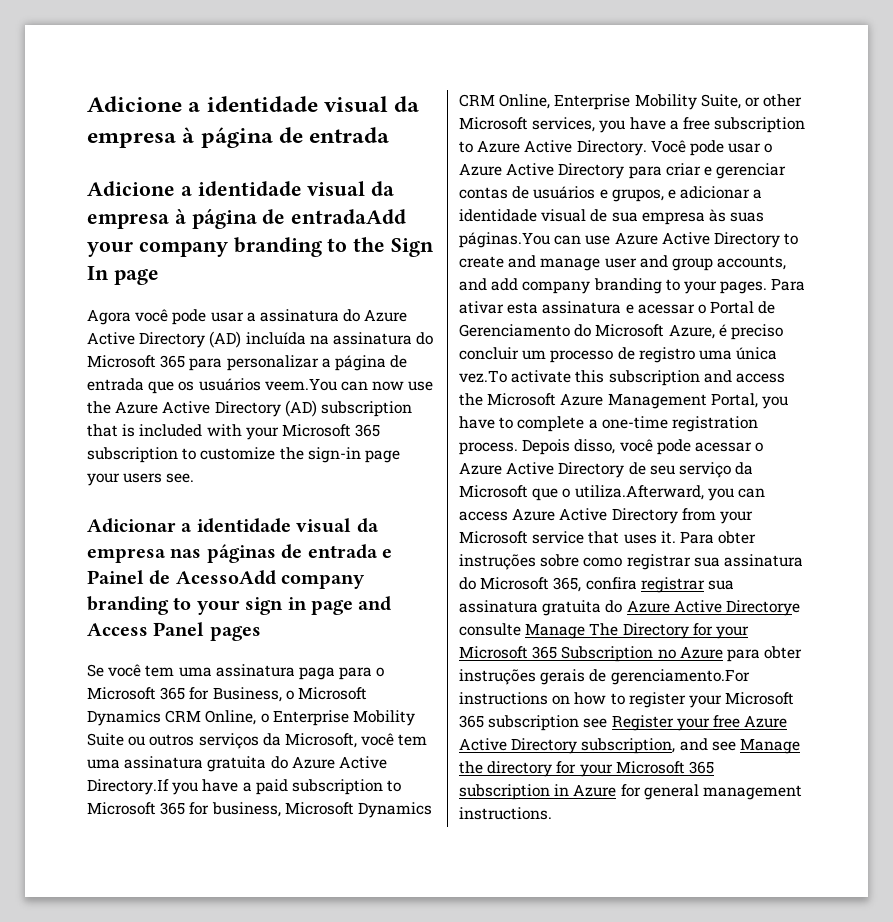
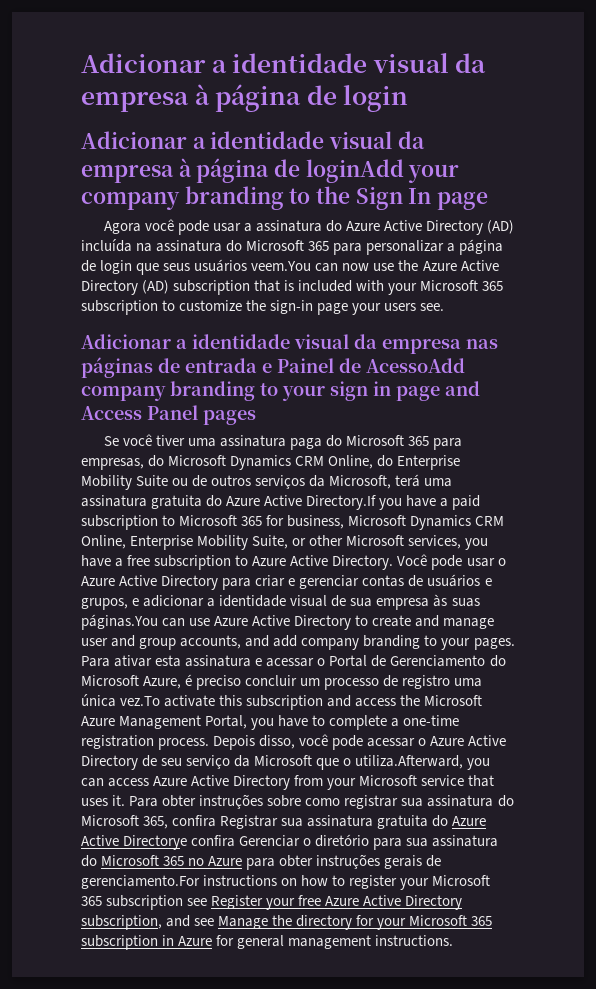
- Adicione a identidade visual da empresa à página de entrada
- Adicione a identidade visual da empresa à página de entradaAdd your company branding to the Sign In page
+ Adicionar a identidade visual da empresa à página de login
+ Adicionar a identidade visual da empresa à página de loginAdd your company branding to the Sign In page
- Agora você pode usar a assinatura do Azure Active Directory (AD) incluída na assinatura do Microsoft 365 para personalizar a página de entrada que os usuários veem.You can now use the Azure Active Directory (AD) subscription that is included with your Microsoft 365 subscription to customize the sign-in page your users see.
+ Agora você pode usar a assinatura do Azure Active Directory (AD) incluída na assinatura do Microsoft 365 para personalizar a página de login que seus usuários veem.You can now use the Azure Active Directory (AD) subscription that is included with your Microsoft 365 subscription to customize the sign-in page your users see.
- Se você tem uma assinatura paga para o Microsoft 365 for Business, o Microsoft Dynamics CRM Online, o Enterprise Mobility Suite ou outros serviços da Microsoft, você tem uma assinatura gratuita do Azure Active Directory.If you have a paid subscription to Microsoft 365 for business, Microsoft Dynamics CRM Online, Enterprise Mobility Suite, or other Microsoft services, you have a free subscription to Azure Active Directory.
+ Se você tiver uma assinatura paga do Microsoft 365 para empresas, do Microsoft Dynamics CRM Online, do Enterprise Mobility Suite ou de outros serviços da Microsoft, terá uma assinatura gratuita do Azure Active Directory.If you have a paid subscription to Microsoft 365 for business, Microsoft Dynamics CRM Online, Enterprise Mobility Suite, or other Microsoft services, you have a free subscription to Azure Active Directory.
- Para obter instruções sobre como registrar sua assinatura do Microsoft 365, confira registrar sua assinatura gratuita do Azure Active Directorye consulte Manage The Directory for your Microsoft 365 Subscription no Azure para obter instruções gerais de gerenciamento.For instructions on how to register your Microsoft 365 subscription see Register your free Azure Active Directory subscription, and see Manage the directory for your Microsoft 365 subscription in Azure for general management instructions.
+ Para obter instruções sobre como registrar sua assinatura do Microsoft 365, confira Registrar sua assinatura gratuita do Azure Active Directorye confira Gerenciar o diretório para sua assinatura do Microsoft 365 no Azure para obter instruções gerais de gerenciamento.For instructions on how to register your Microsoft 365 subscription see Register your free Azure Active Directory subscription, and see Manage the directory for your Microsoft 365 subscription in Azure for general management instructions.

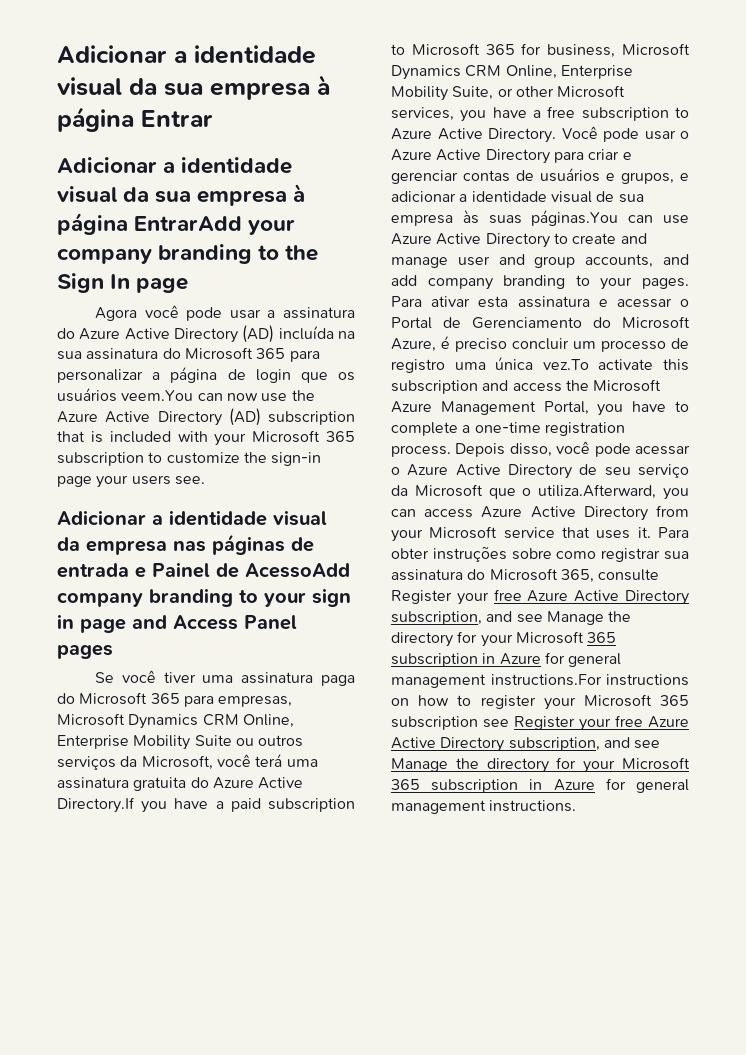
- Adicionar a identidade visual da empresa à página de login
- Adicionar a identidade visual da empresa à página de loginAdd your company branding to the Sign In page
+ Adicionar a identidade visual da sua empresa à página Entrar
+ Adicionar a identidade visual da sua empresa à página EntrarAdd your company branding to the Sign In page
- Agora você pode usar a assinatura do Azure Active Directory (AD) incluída na assinatura do Microsoft 365 para personalizar a página de login que seus usuários veem.You can now use the Azure Active Directory (AD) subscription that is included with your Microsoft 365 subscription to customize the sign-in page your users see.
+ Agora você pode usar a assinatura do Azure Active Directory (AD) incluída na sua assinatura do Microsoft 365 para personalizar a página de login que os usuários veem.You can now use the Azure Active Directory (AD) subscription that is included with your Microsoft 365 subscription to customize the sign-in page your users see.
- Se você tiver uma assinatura paga do Microsoft 365 para empresas, do Microsoft Dynamics CRM Online, do Enterprise Mobility Suite ou de outros serviços da Microsoft, terá uma assinatura gratuita do Azure Active Directory.If you have a paid subscription to Microsoft 365 for business, Microsoft Dynamics CRM Online, Enterprise Mobility Suite, or other Microsoft services, you have a free subscription to Azure Active Directory.
+ Se você tiver uma assinatura paga do Microsoft 365 para empresas, Microsoft Dynamics CRM Online, Enterprise Mobility Suite ou outros serviços da Microsoft, você terá uma assinatura gratuita do Azure Active Directory.If you have a paid subscription to Microsoft 365 for business, Microsoft Dynamics CRM Online, Enterprise Mobility Suite, or other Microsoft services, you have a free subscription to Azure Active Directory.
- Para obter instruções sobre como registrar sua assinatura do Microsoft 365, confira Registrar sua assinatura gratuita do Azure Active Directorye confira Gerenciar o diretório para sua assinatura do Microsoft 365 no Azure para obter instruções gerais de gerenciamento.For instructions on how to register your Microsoft 365 subscription see Register your free Azure Active Directory subscription, and see Manage the directory for your Microsoft 365 subscription in Azure for general management instructions.
+ Para obter instruções sobre como registrar sua assinatura do Microsoft 365, consulte Register your free Azure Active Directory subscription, and see Manage the directory for your Microsoft 365 subscription in Azure for general management instructions.For instructions on how to register your Microsoft 365 subscription see Register your free Azure Active Directory subscription, and see Manage the directory for your Microsoft 365 subscription in Azure for general management instructions.

